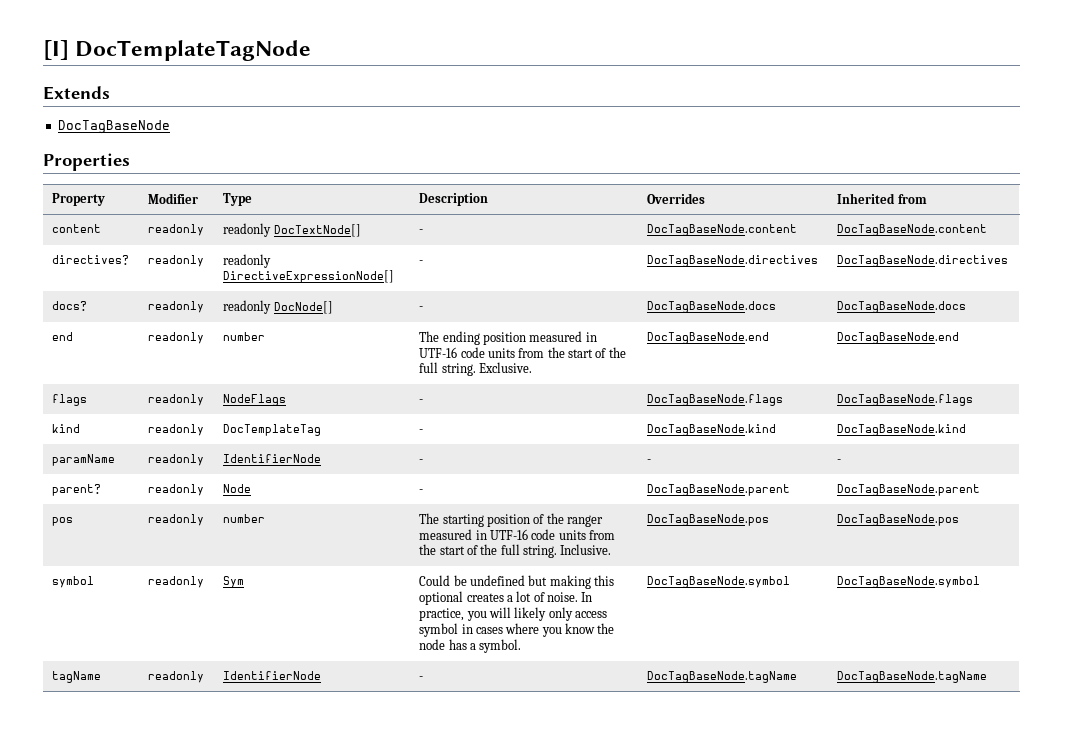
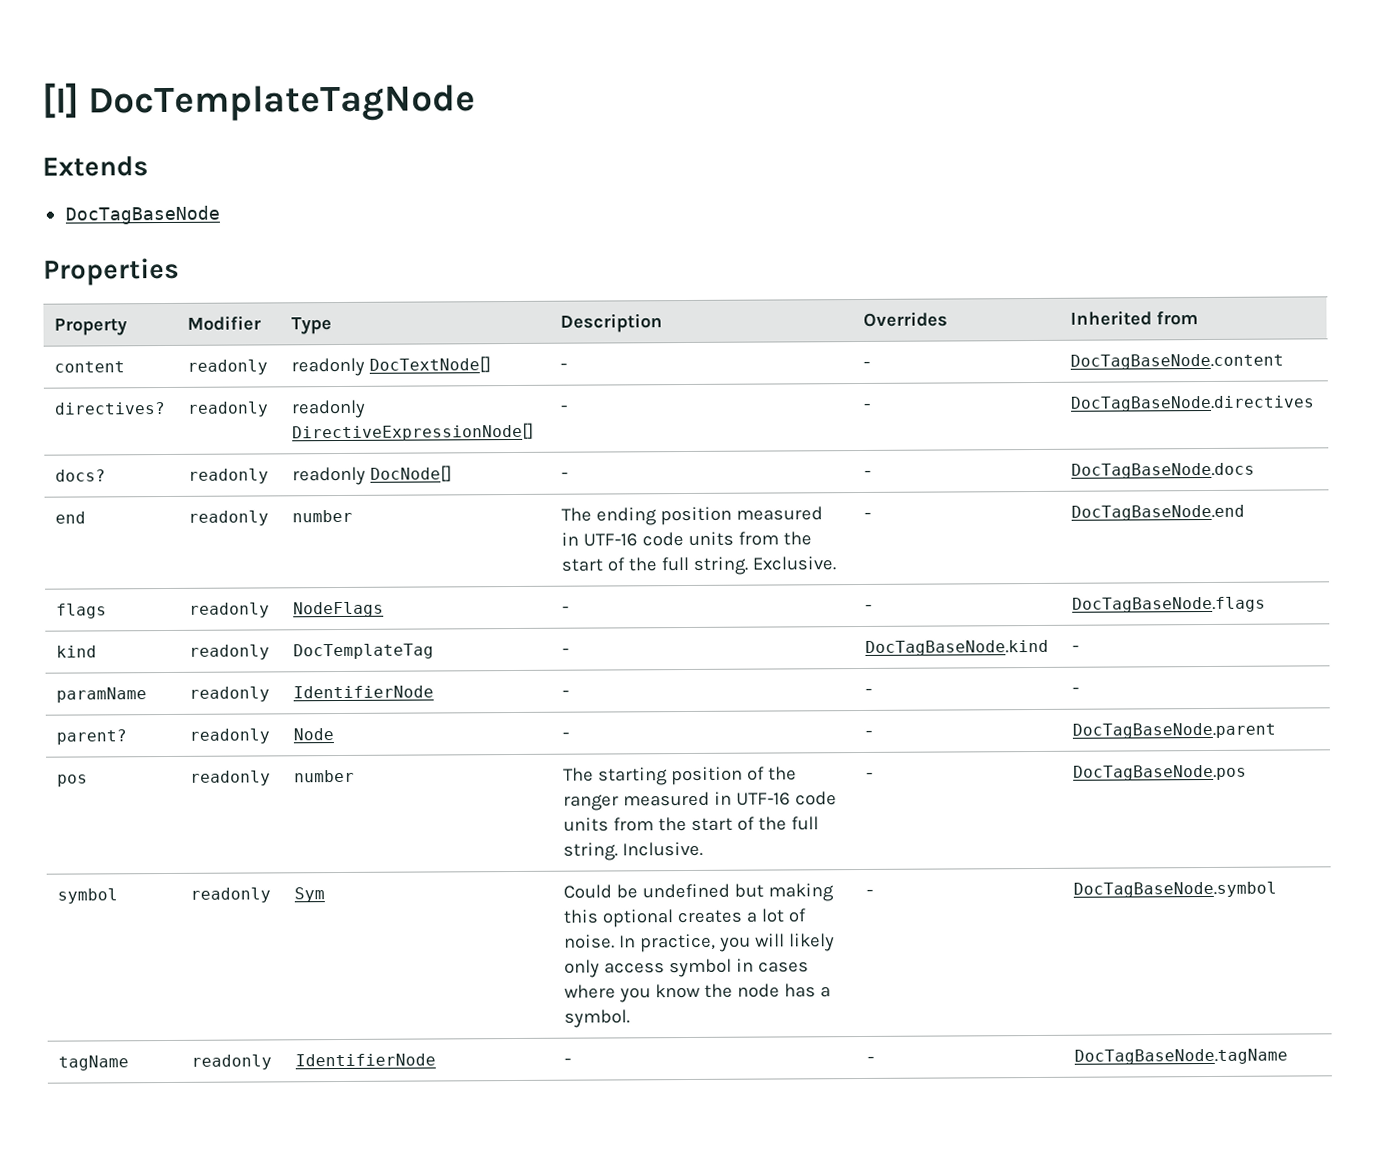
- content | readonly | readonly DocTextNode[] | - | DocTagBaseNode.content | DocTagBaseNode.content
+ content | readonly | readonly DocTextNode[] | - | - | DocTagBaseNode.content
- directives? | readonly | readonly DirectiveExpressionNode[] | - | DocTagBaseNode.directives | DocTagBaseNode.directives
+ directives? | readonly | readonly DirectiveExpressionNode[] | - | - | DocTagBaseNode.directives
- docs? | readonly | readonly DocNode[] | - | DocTagBaseNode.docs | DocTagBaseNode.docs
+ docs? | readonly | readonly DocNode[] | - | - | DocTagBaseNode.docs
- end | readonly | number | The ending position measured in UTF-16 code units from the start of the full string. Exclusive. | DocTagBaseNode.end | DocTagBaseNode.end
+ end | readonly | number | The ending position measured in UTF-16 code units from the start of the full string. Exclusive. | - | DocTagBaseNode.end
- flags | readonly | NodeFlags | - | DocTagBaseNode.flags | DocTagBaseNode.flags
+ flags | readonly | NodeFlags | - | - | DocTagBaseNode.flags
- kind | readonly | DocTemplateTag | - | DocTagBaseNode.kind | DocTagBaseNode.kind
+ kind | readonly | DocTemplateTag | - | DocTagBaseNode.kind | -
- parent? | readonly | Node | - | DocTagBaseNode.parent | DocTagBaseNode.parent
+ parent? | readonly | Node | - | - | DocTagBaseNode.parent
- pos | readonly | number | The starting position of the ranger measured in UTF-16 code units from the start of the full string. Inclusive. | DocTagBaseNode.pos | DocTagBaseNode.pos
+ pos | readonly | number | The starting position of the ranger measured in UTF-16 code units from the start of the full string. Inclusive. | - | DocTagBaseNode.pos
- symbol | readonly | Sym | Could be undefined but making this optional creates a lot of noise. In practice, you will likely only access symbol in cases where you know the node has a symbol. | DocTagBaseNode.symbol | DocTagBaseNode.symbol
+ symbol | readonly | Sym | Could be undefined but making this optional creates a lot of noise. In practice, you will likely only access symbol in cases where you know the node has a symbol. | - | DocTagBaseNode.symbol
- tagName | readonly | IdentifierNode | - | DocTagBaseNode.tagName | DocTagBaseNode.tagName
+ tagName | readonly | IdentifierNode | - | - | DocTagBaseNode.tagName

